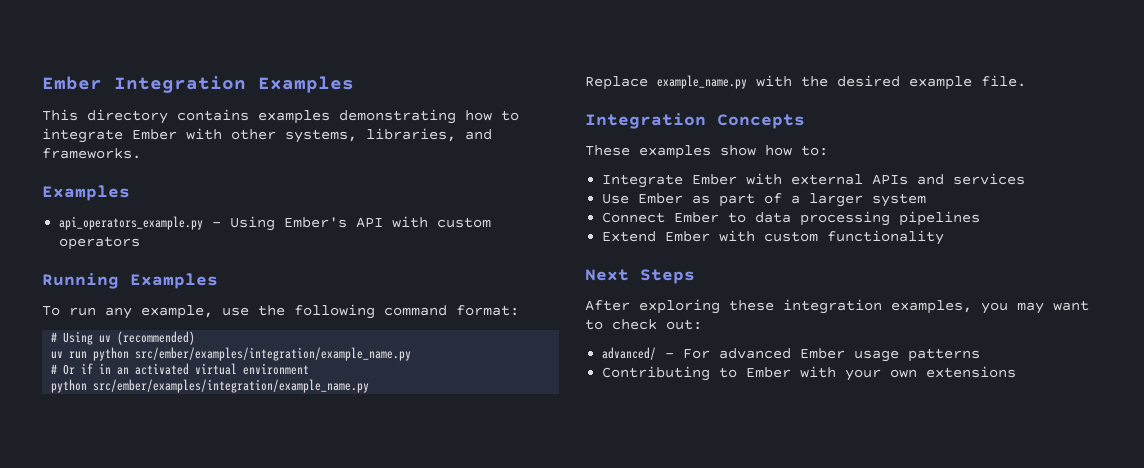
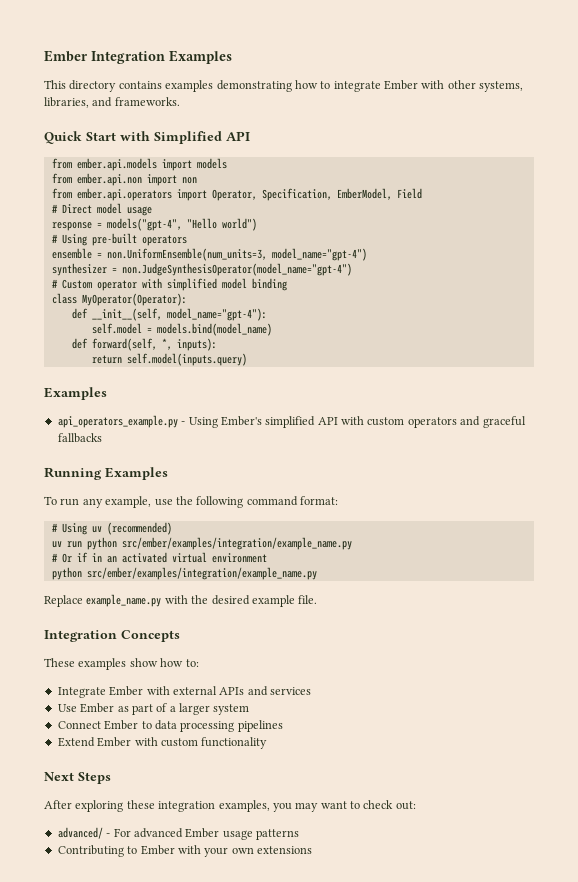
+ Quick Start with Simplified API
+ from ember.api.models import models
+ from ember.api.non import non
+ from ember.api.operators import Operator, Specification, EmberModel, Field
+ # Direct model usage
+ response = models("gpt-4", "Hello world")
+ # Using pre-built operators
+ ensemble = non.UniformEnsemble(num_units=3, model_name="gpt-4")
+ synthesizer = non.JudgeSynthesisOperator(model_name="gpt-4")
+ # Custom operator with simplified model binding
+ class MyOperator(Operator):
+ def __init__(self, model_name="gpt-4"):
+ self.model = models.bind(model_name)
+ def forward(self, *, inputs):
+ return self.model(inputs.query)
- api_operators_example.py - Using Ember's API with custom operators
+ api_operators_example.py - Using Ember's simplified API with custom operators and graceful fallbacks

